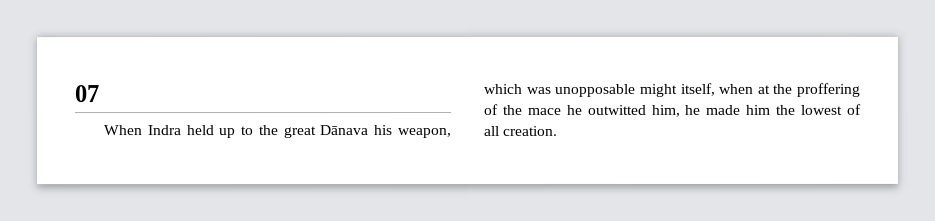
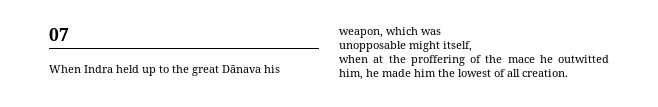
- When Indra held up to the great Dānava his weapon, which was unopposable might itself, when at the proffering of the mace he outwitted him, he made him the lowest of all creation.
+ When Indra held up to the great Dānava his weapon, which was
+ unopposable might itself,
+ when at the proffering of the mace he outwitted him, he made him the lowest of all creation.

